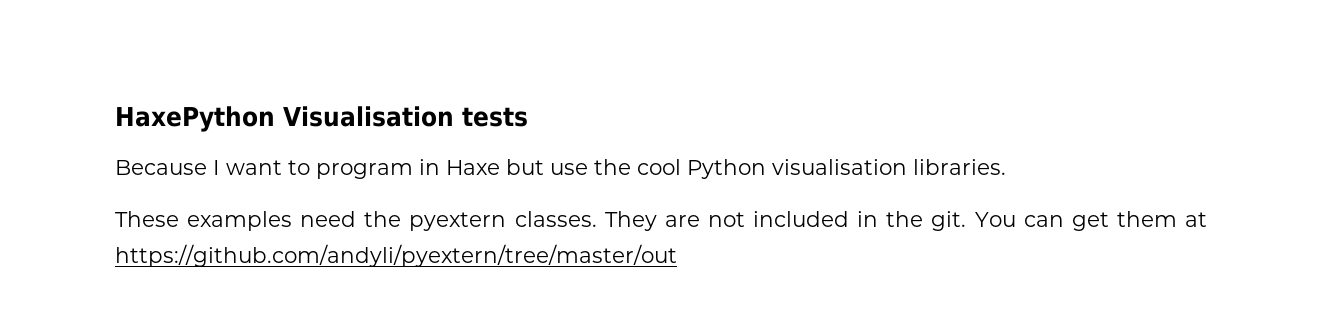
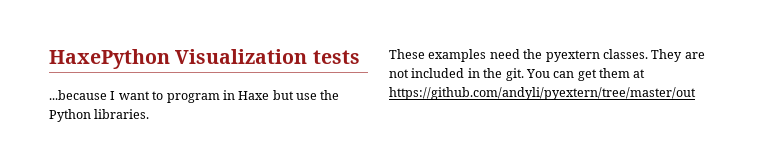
- HaxePython Visualisation tests
+ HaxePython Visualization tests
- Because I want to program in Haxe but use the cool Python visualisation libraries.
+ ...because I want to program in Haxe but use the Python libraries.

